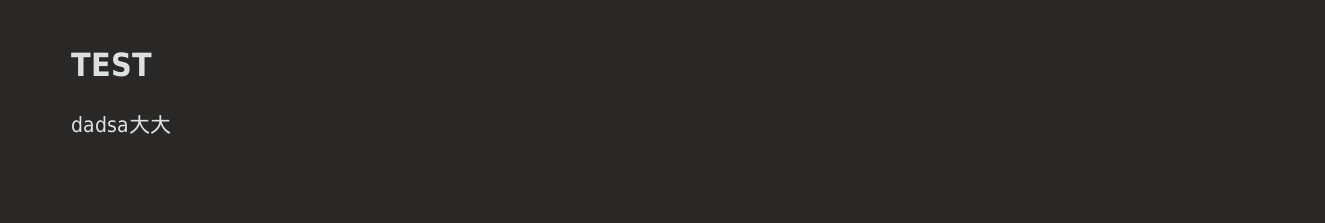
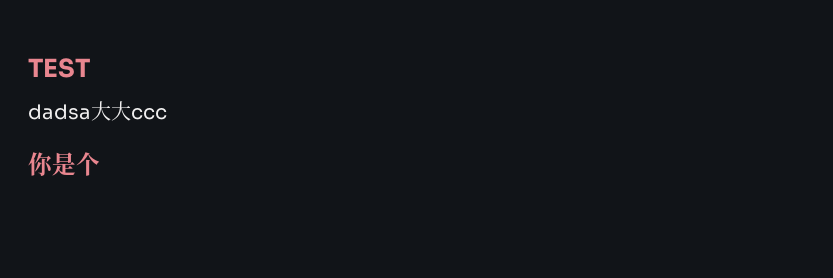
- dadsa大大
+ dadsa大大ccc
+ 你是个

